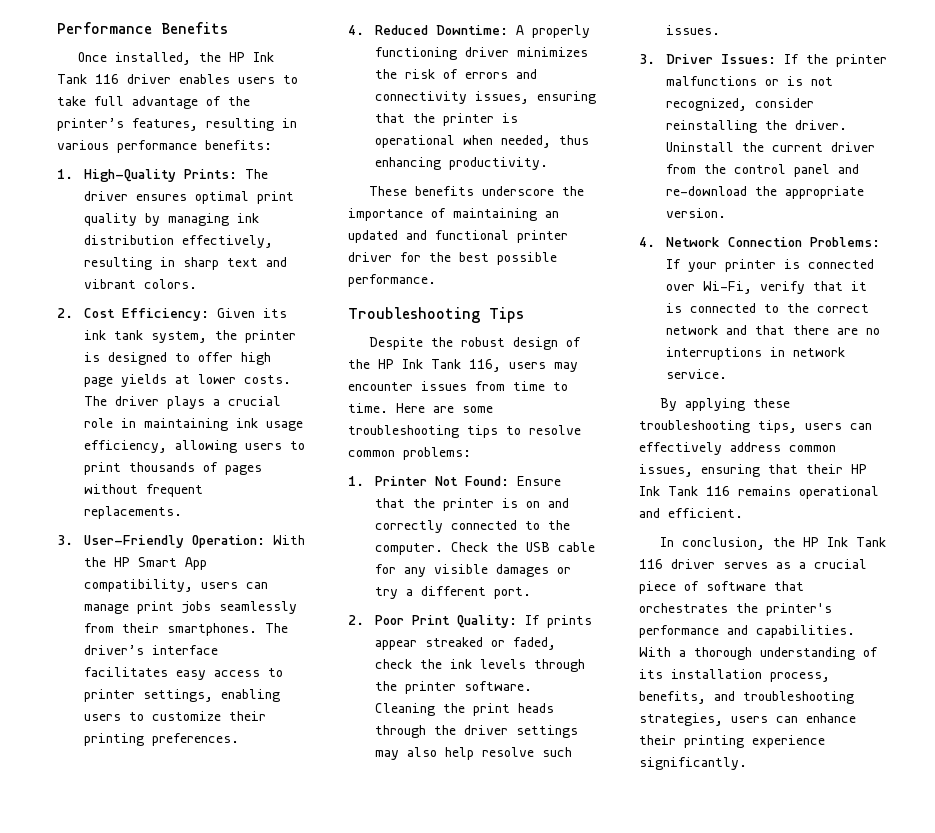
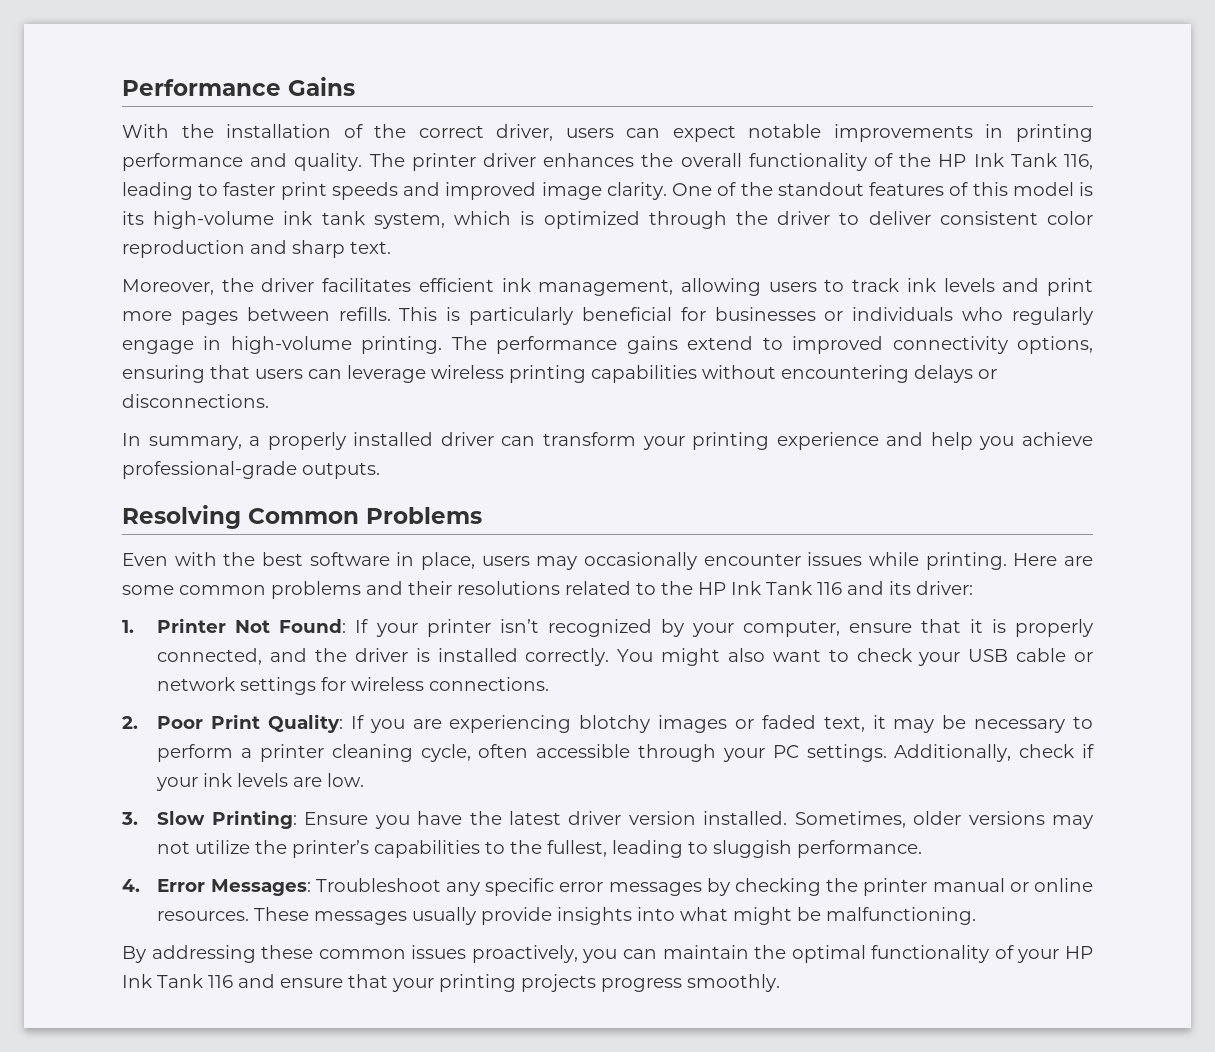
- Performance Benefits
- Once installed, the HP Ink Tank 116 driver enables users to take full advantage of the printer’s features, resulting in various performance benefits:
- 1. High-Quality Prints: The driver ensures optimal print quality by managing ink distribution effectively, resulting in sharp text and vibrant colors.
- 2. Cost Efficiency: Given its ink tank system, the printer is designed to offer high page yields at lower costs. The driver plays a crucial role in maintaining ink usage efficiency, allowing users to print thousands of pages without frequent replacements.
- 3. User-Friendly Operation: With the HP Smart App compatibility, users can manage print jobs seamlessly from their smartphones. The driver’s interface facilitates easy access to printer settings, enabling users to customize their printing preferences.
- 4. Reduced Downtime: A properly functioning driver minimizes the risk of errors and connectivity issues, ensuring that the printer is operational when needed, thus enhancing productivity.
- These benefits underscore the importance of maintaining an updated and functional printer driver for the best possible performance.
- Troubleshooting Tips
- Despite the robust design of the HP Ink Tank 116, users may encounter issues from time to time. Here are some troubleshooting tips to resolve common problems:
- 1. Printer Not Found: Ensure that the printer is on and correctly connected to the computer. Check the USB cable for any visible damages or try a different port.
+ Performance Gains
+ With the installation of the correct driver, users can expect notable improvements in printing performance and quality. The printer driver enhances the overall functionality of the HP Ink Tank 116, leading to faster print speeds and improved image clarity. One of the standout features of this model is its high-volume ink tank system, which is optimized through the driver to deliver consistent color reproduction and sharp text.
+ Moreover, the driver facilitates efficient ink management, allowing users to track ink levels and print more pages between refills. This is particularly beneficial for businesses or individuals who regularly engage in high-volume printing. The performance gains extend to improved connectivity options, ensuring that users can leverage wireless printing capabilities without encountering delays or disconnections.
+ In summary, a properly installed driver can transform your printing experience and help you achieve professional-grade outputs.
+ Resolving Common Problems
+ Even with the best software in place, users may occasionally encounter issues while printing. Here are some common problems and their resolutions related to the HP Ink Tank 116 and its driver:
+ 1. Printer Not Found: If your printer isn’t recognized by your computer, ensure that it is properly connected, and the driver is installed correctly. You might also want to check your USB cable or network settings for wireless connections.
- 2. Poor Print Quality: If prints appear streaked or faded, check the ink levels through the printer software. Cleaning the print heads through the driver settings may also help resolve such issues.
- 3. Driver Issues: If the printer malfunctions or is not recognized, consider reinstalling the driver. Uninstall the current driver from the control panel and re-download the appropriate version.
- 4. Network Connection Problems: If your printer is connected over Wi-Fi, verify that it is connected to the correct network and that there are no interruptions in network service.
- By applying these troubleshooting tips, users can effectively address common issues, ensuring that their HP Ink Tank 116 remains operational and efficient.
- In conclusion, the HP Ink Tank 116 driver serves as a crucial piece of software that orchestrates the printer's performance and capabilities. With a thorough understanding of its installation process, benefits, and troubleshooting strategies, users can enhance their printing experience significantly.
+ 2. Poor Print Quality: If you are experiencing blotchy images or faded text, it may be necessary to perform a printer cleaning cycle, often accessible through your PC settings. Additionally, check if your ink levels are low.
+ 3. Slow Printing: Ensure you have the latest driver version installed. Sometimes, older versions may not utilize the printer’s capabilities to the fullest, leading to sluggish performance.
+ 4. Error Messages: Troubleshoot any specific error messages by checking the printer manual or online resources. These messages usually provide insights into what might be malfunctioning.
+ By addressing these common issues proactively, you can maintain the optimal functionality of your HP Ink Tank 116 and ensure that your printing projects progress smoothly.

